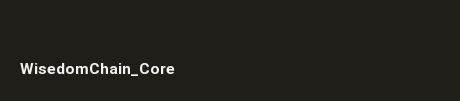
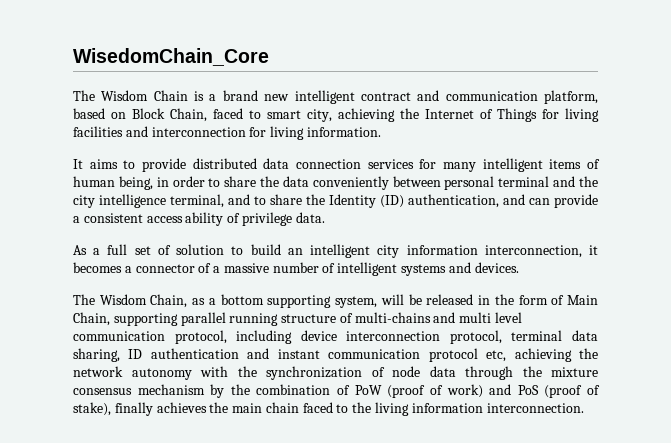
+ The Wisdom Chain is a brand new intelligent contract and communication platform, based on Block Chain, faced to smart city, achieving the Internet of Things for living facilities and interconnection for living information.
+ It aims to provide distributed data connection services for many intelligent items of human being, in order to share the data conveniently between personal terminal and the city intelligence terminal, and to share the Identity (ID) authentication, and can provide a consistent access ability of privilege data.
+ As a full set of solution to build an intelligent city information interconnection, it becomes a connector of a massive number of intelligent systems and devices.
+ The Wisdom Chain, as a bottom supporting system, will be released in the form of Main Chain, supporting parallel running structure of multi-chains and multi level communication protocol, including device interconnection protocol, terminal data sharing, ID authentication and instant communication protocol etc, achieving the network autonomy with the synchronization of node data through the mixture consensus mechanism by the combination of PoW (proof of work) and PoS (proof of stake), finally achieves the main chain faced to the living information interconnection.

